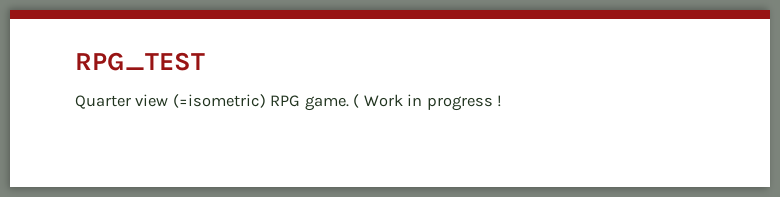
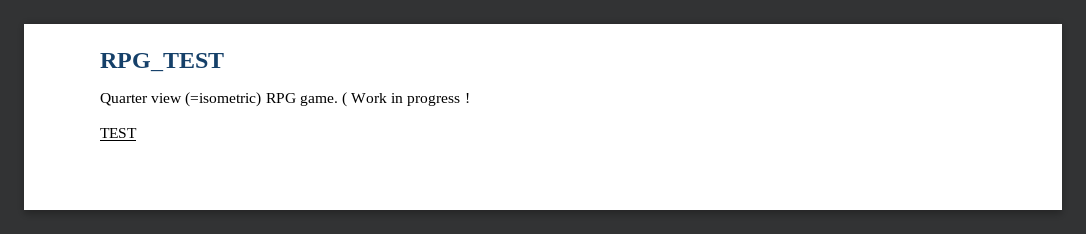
+ TEST

